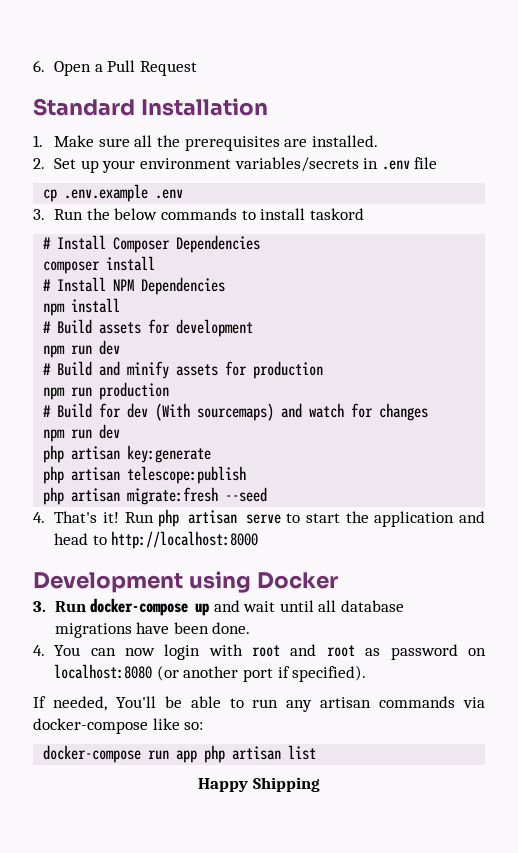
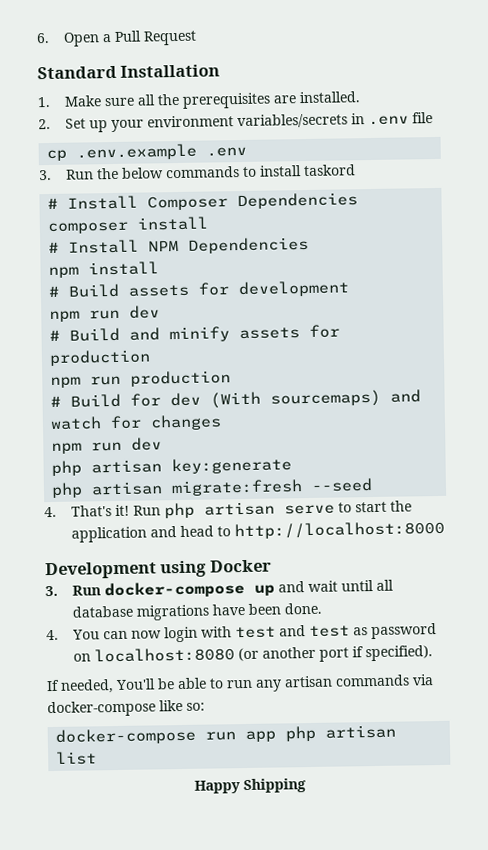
- php artisan telescope:publish
- 4. You can now login with root and root as password on localhost:8080 (or another port if specified).
+ 4. You can now login with test and test as password on localhost:8080 (or another port if specified).

